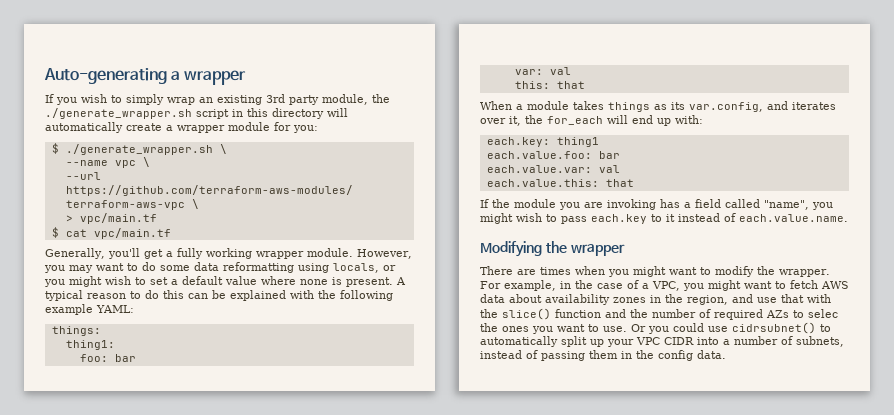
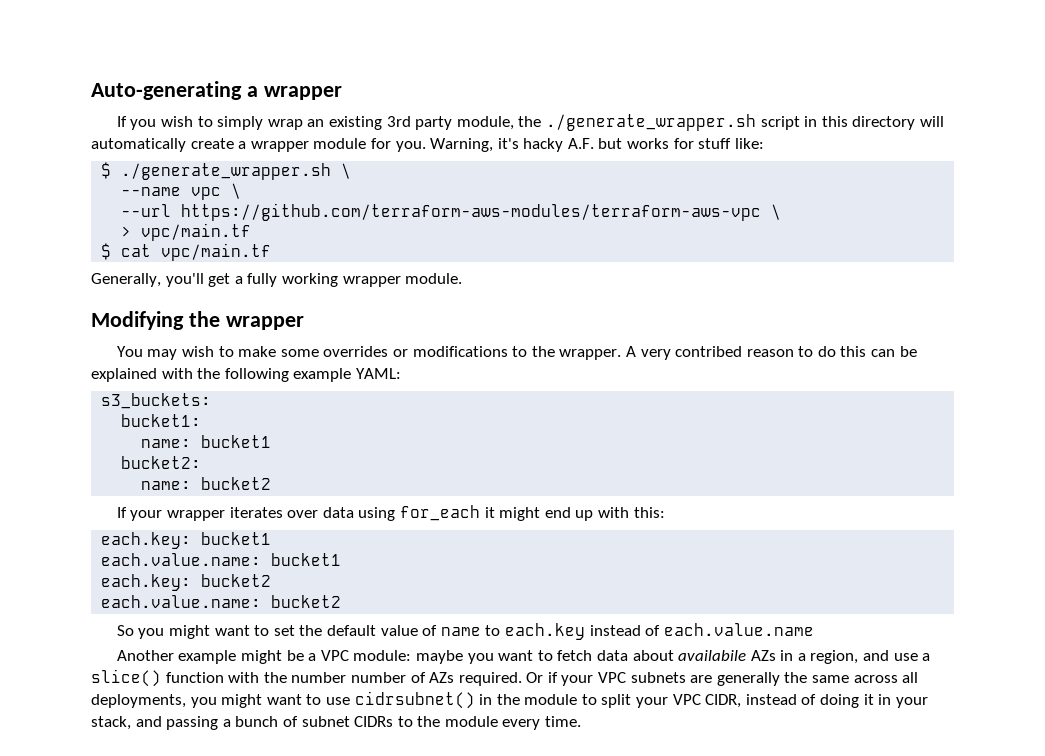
- If you wish to simply wrap an existing 3rd party module, the ./generate_wrapper.sh script in this directory will automatically create a wrapper module for you:
+ If you wish to simply wrap an existing 3rd party module, the ./generate_wrapper.sh script in this directory will automatically create a wrapper module for you. Warning, it's hacky A.F. but works for stuff like:
- Generally, you'll get a fully working wrapper module. However, you may want to do some data reformatting using locals, or you might wish to set a default value where none is present. A typical reason to do this can be explained with the following example YAML:
+ Generally, you'll get a fully working wrapper module.
+ Modifying the wrapper
+ You may wish to make some overrides or modifications to the wrapper. A very contribed reason to do this can be explained with the following example YAML:
- things:
- thing1:
- foo: bar
- var: val
- this: that
- When a module takes things as its var.config, and iterates over it, the for_each will end up with:
- each.key: thing1
- each.value.foo: bar
- each.value.var: val
- each.value.this: that
- If the module you are invoking has a field called "name", you might wish to pass each.key to it instead of each.value.name.
- Modifying the wrapper
- There are times when you might want to modify the wrapper. For example, in the case of a VPC, you might want to fetch AWS data about availability zones in the region, and use that with the slice() function and the number of required AZs to selec the ones you want to use. Or you could use cidrsubnet() to automatically split up your VPC CIDR into a number of subnets, instead of passing them in the config data.
+ s3_buckets:
+ bucket1:
+ name: bucket1
+ bucket2:
+ name: bucket2
+ If your wrapper iterates over data using for_each it might end up with this:
+ each.key: bucket1
+ each.value.name: bucket1
+ each.key: bucket2
+ each.value.name: bucket2
+ So you might want to set the default value of name to each.key instead of each.value.name
+ Another example might be a VPC module: maybe you want to fetch data about availabile AZs in a region, and use a slice() function with the number number of AZs required. Or if your VPC subnets are generally the same across all deployments, you might want to use cidrsubnet() in the module to split your VPC CIDR, instead of doing it in your stack, and passing a bunch of subnet CIDRs to the module every time.

